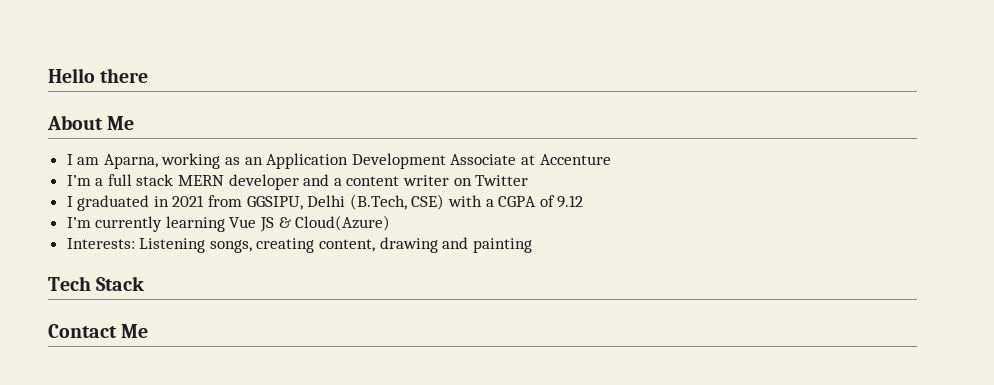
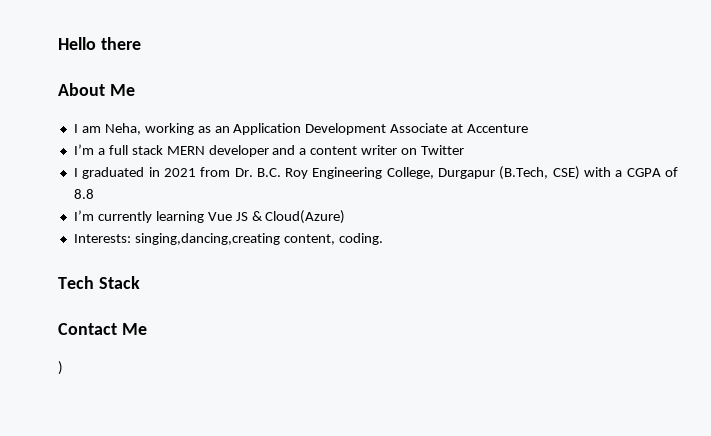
- I am Aparna, working as an Application Development Associate at Accenture
+ I am Neha, working as an Application Development Associate at Accenture
- I graduated in 2021 from GGSIPU, Delhi (B.Tech, CSE) with a CGPA of 9.12
+ I graduated in 2021 from Dr. B.C. Roy Engineering College, Durgapur (B.Tech, CSE) with a CGPA of 8.8
- Interests: Listening songs, creating content, drawing and painting
+ Interests: singing,dancing,creating content, coding.
+ )

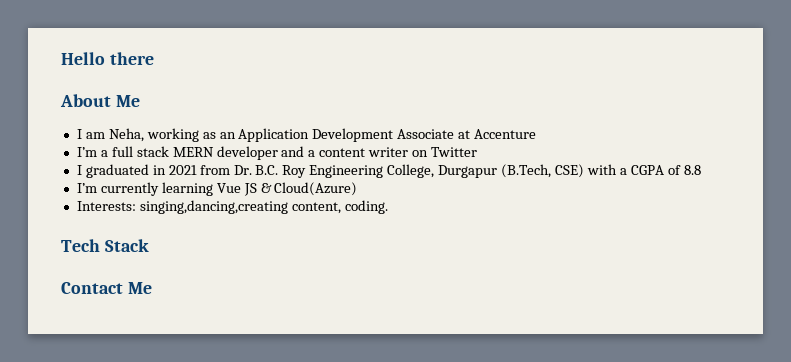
- )

